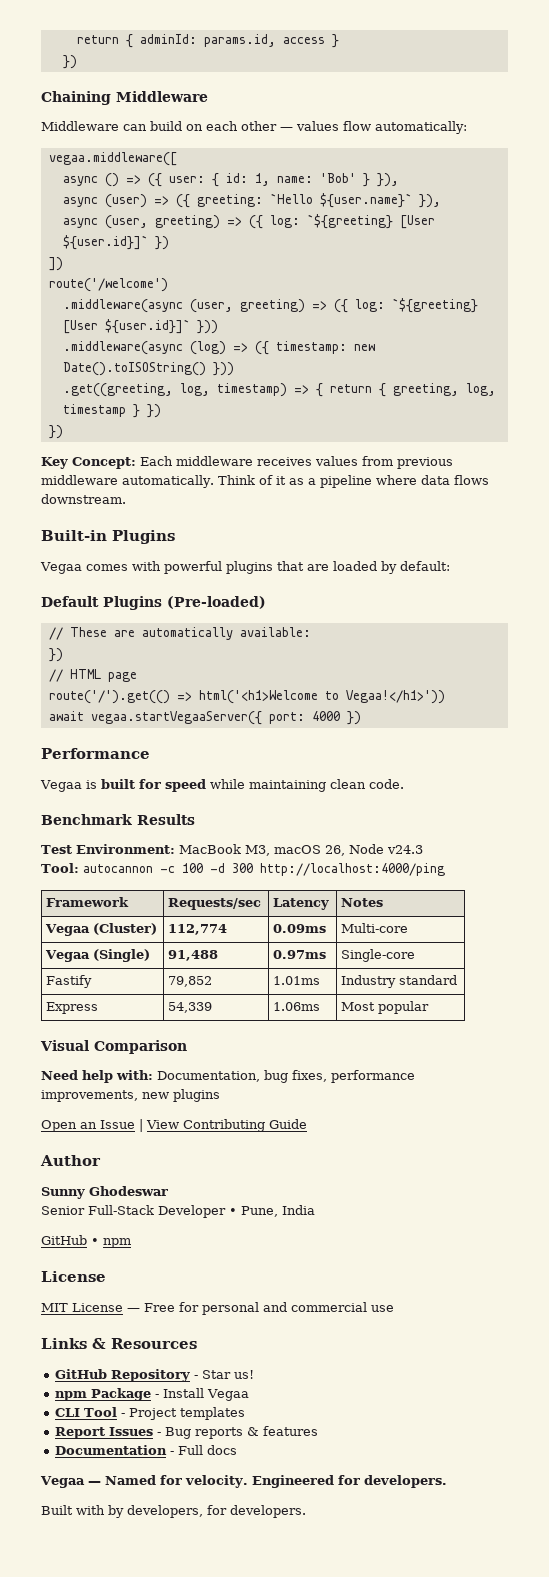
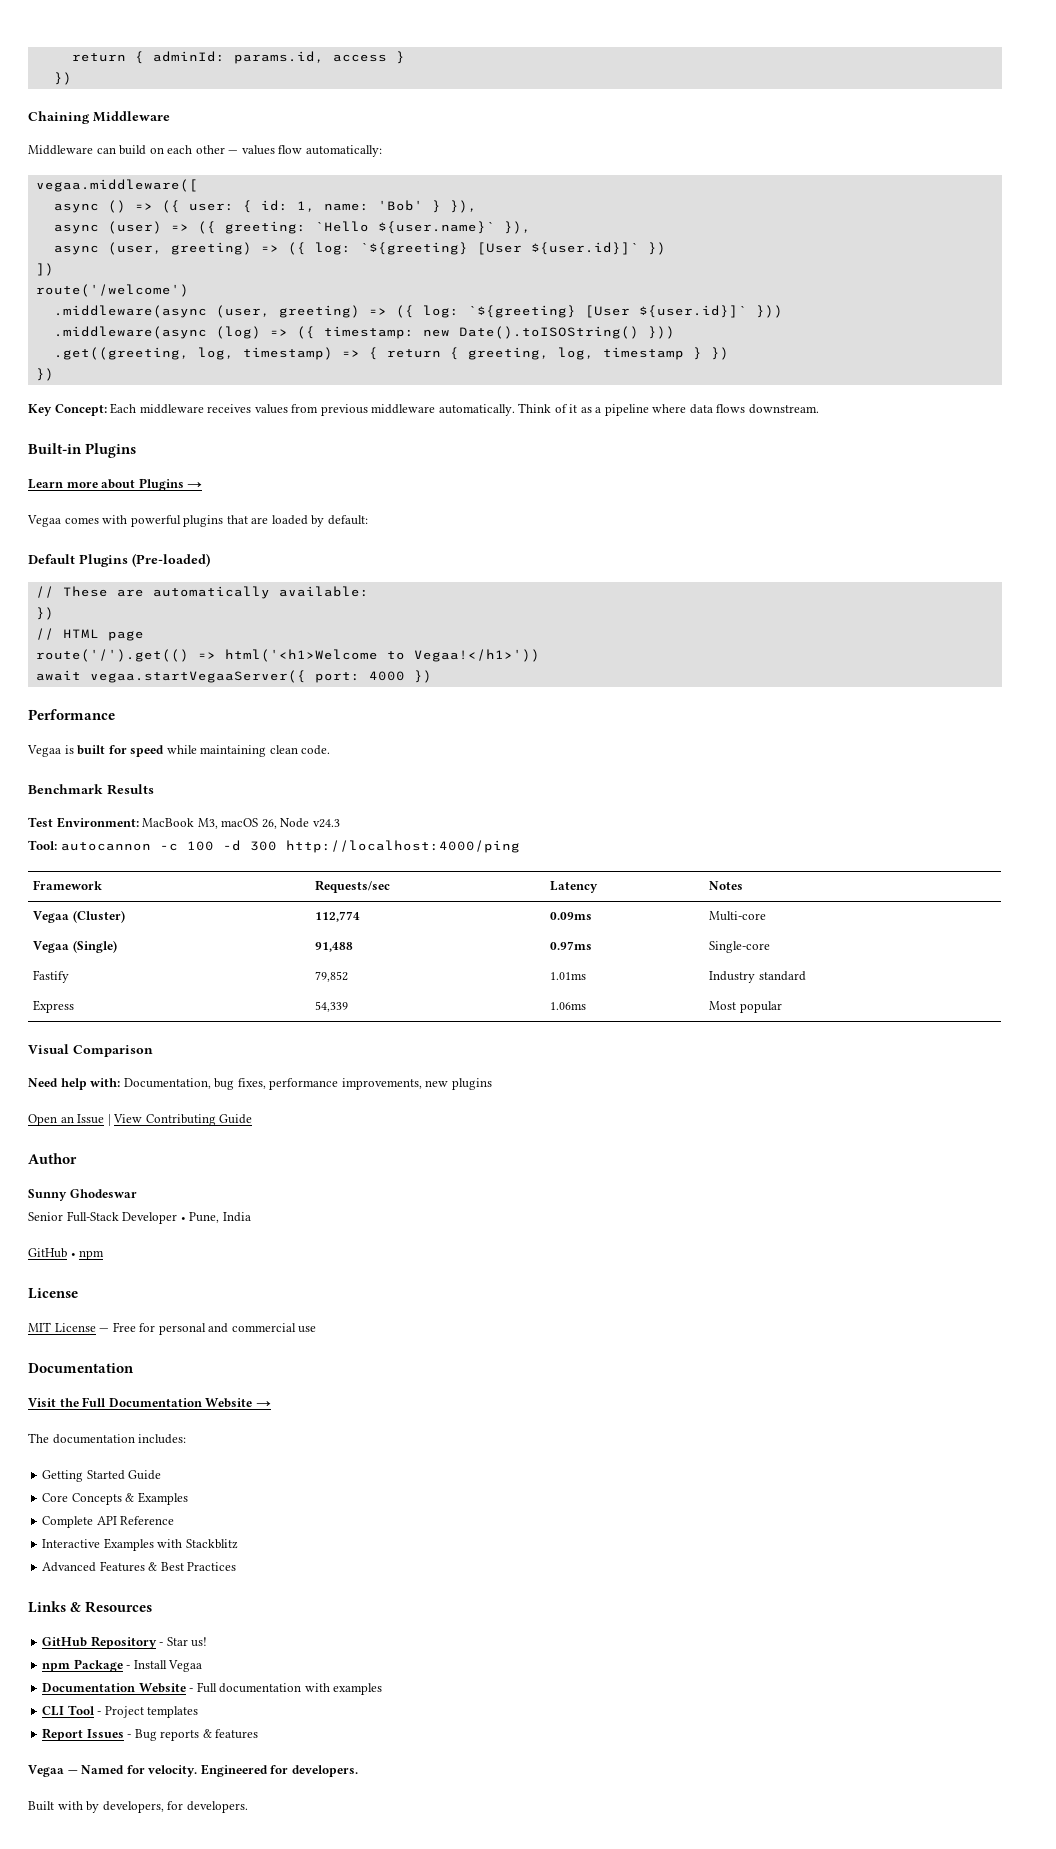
+ Learn more about Plugins →
  MIT License — Free for personal and commercial use
+ Documentation
+ Visit the Full Documentation Website →
+ The documentation includes:
+ Getting Started Guide
+ Core Concepts & Examples
+ Complete API Reference
+ Interactive Examples with Stackblitz
+ Advanced Features & Best Practices
+ Documentation Website - Full documentation with examples
- Documentation - Full docs

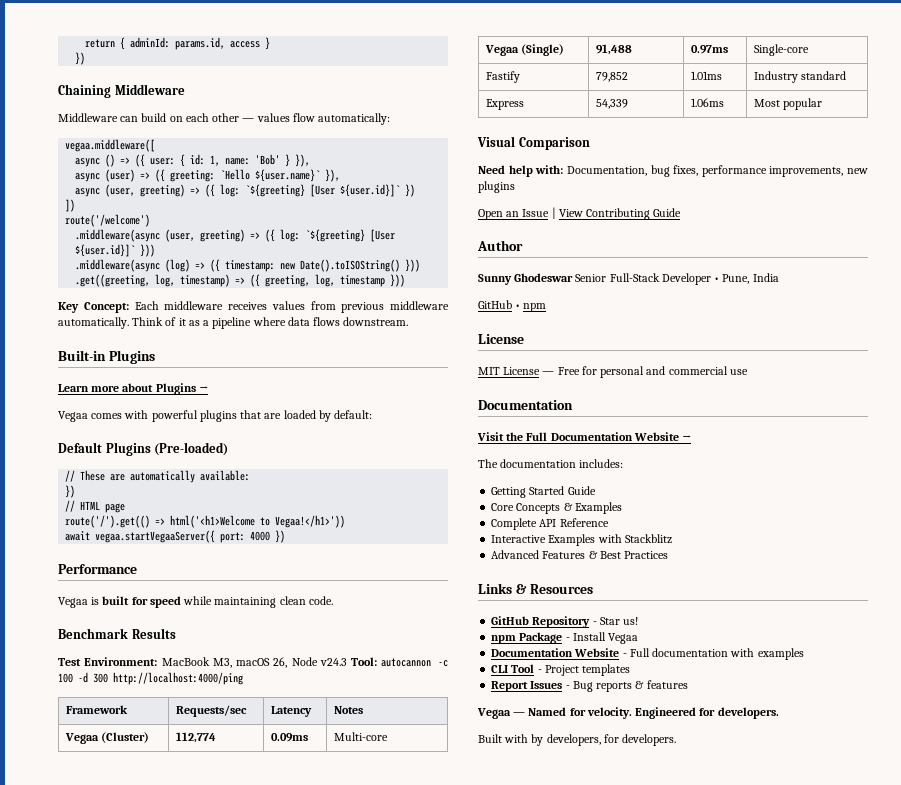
- .get((greeting, log, timestamp) => { return { greeting, log, timestamp } })
- })
+ .get((greeting, log, timestamp) => ({ greeting, log, timestamp }))
- Test Environment: MacBook M3, macOS 26, Node v24.3
- Tool: autocannon -c 100 -d 300 http://localhost:4000/ping
+ Test Environment: MacBook M3, macOS 26, Node v24.3 Tool: autocannon -c 100 -d 300 http://localhost:4000/ping
- Sunny Ghodeswar
- Senior Full-Stack Developer • Pune, India
+ Sunny Ghodeswar Senior Full-Stack Developer • Pune, India

